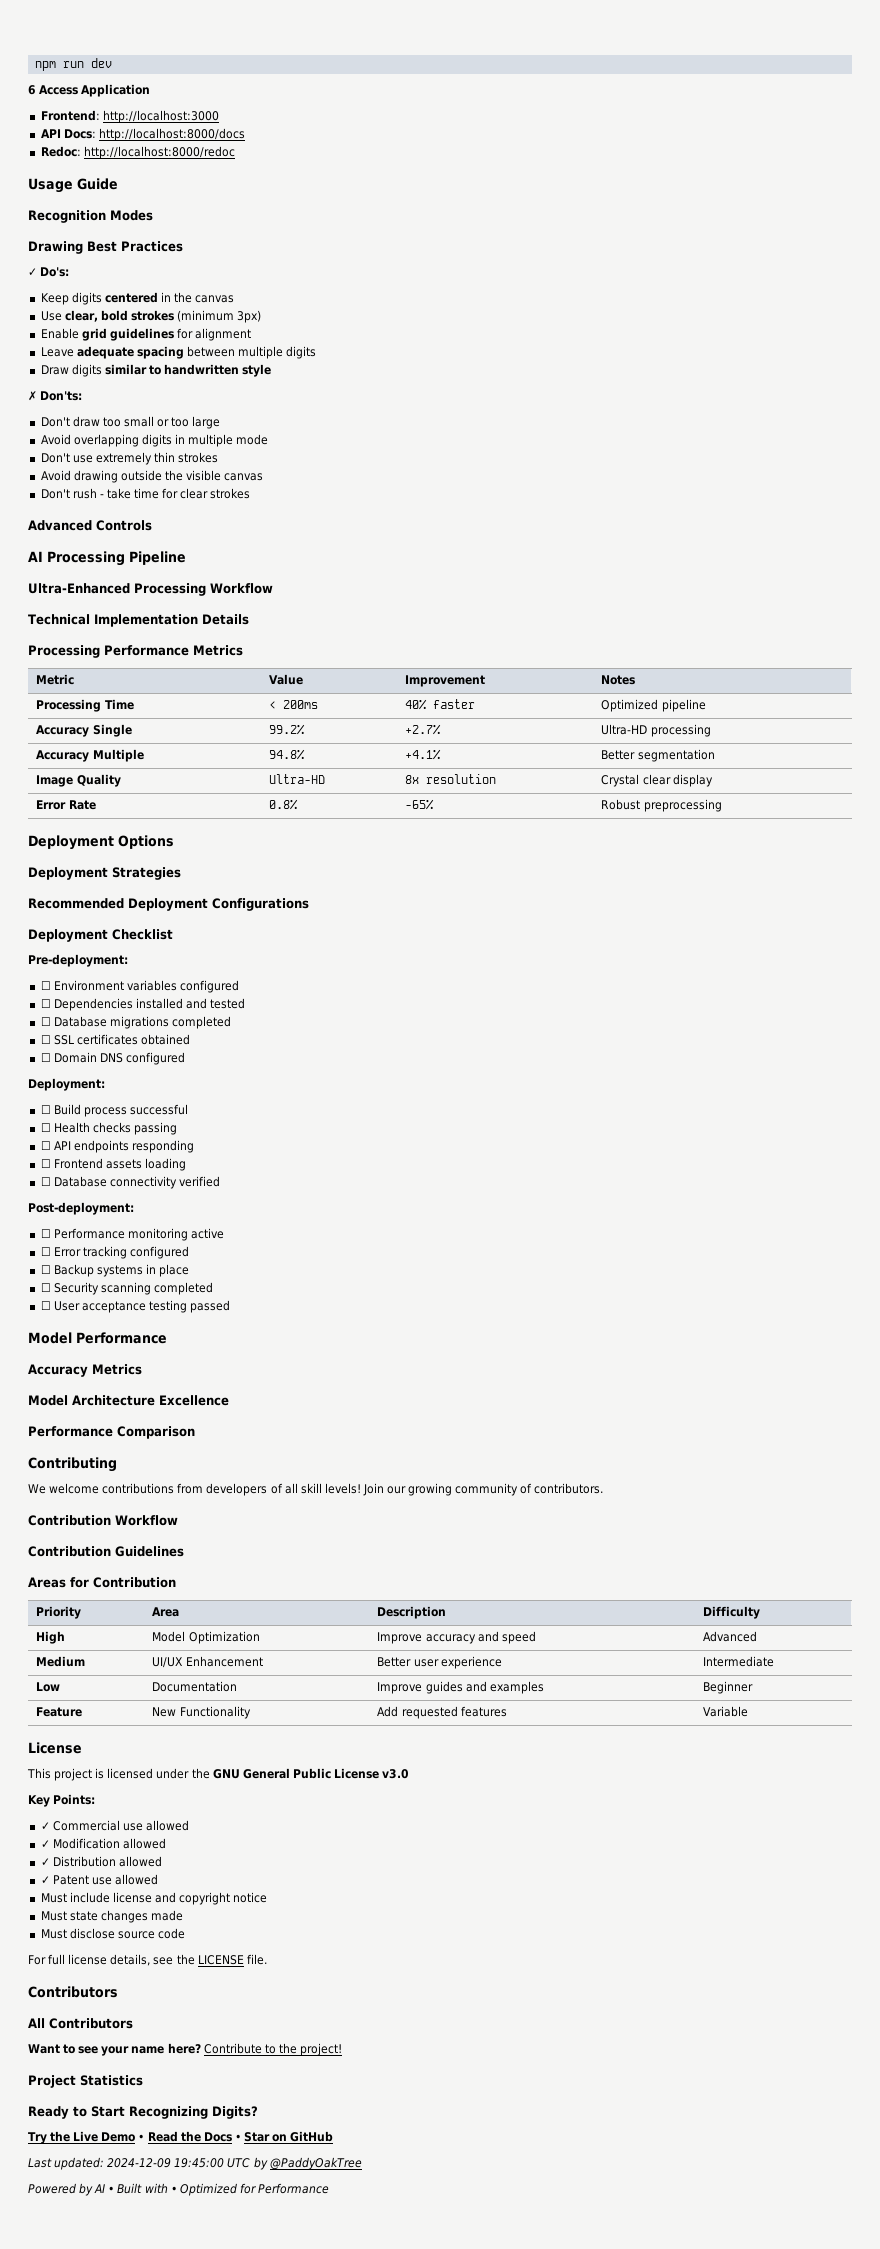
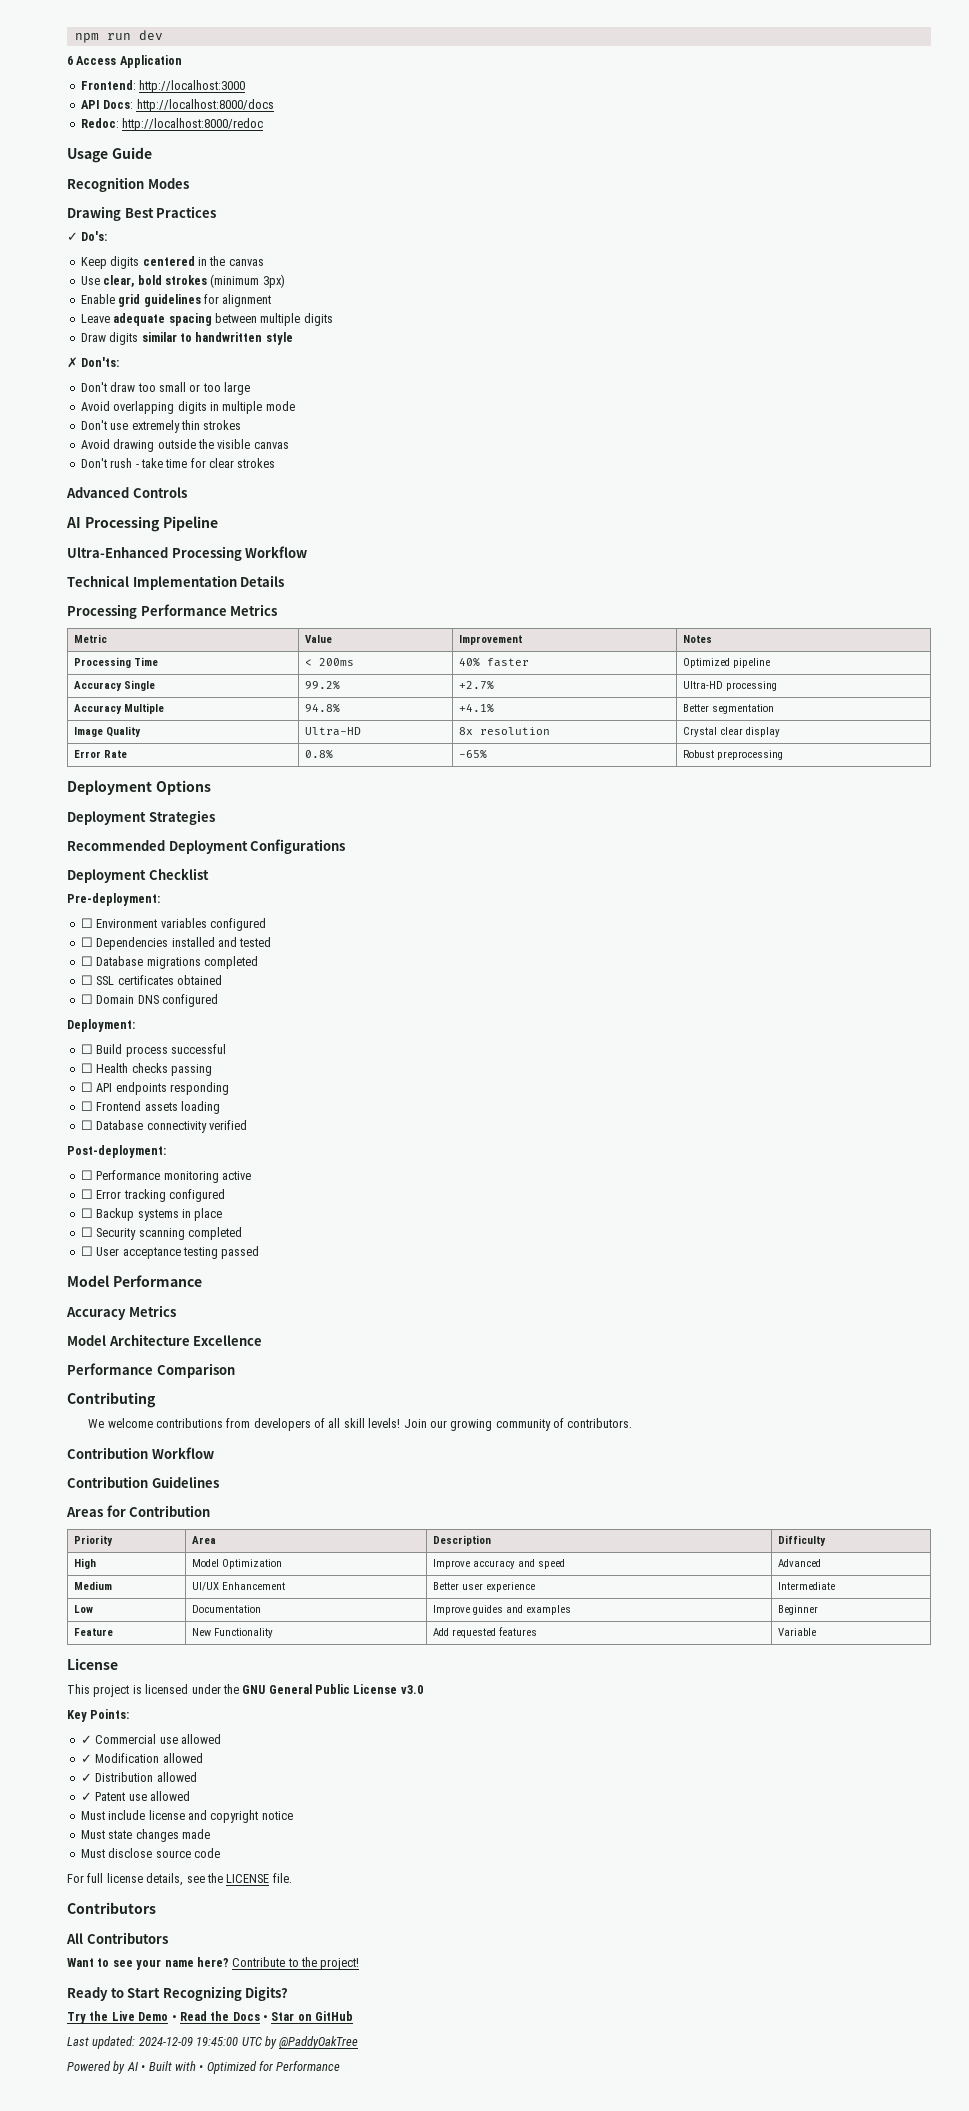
- Project Statistics

